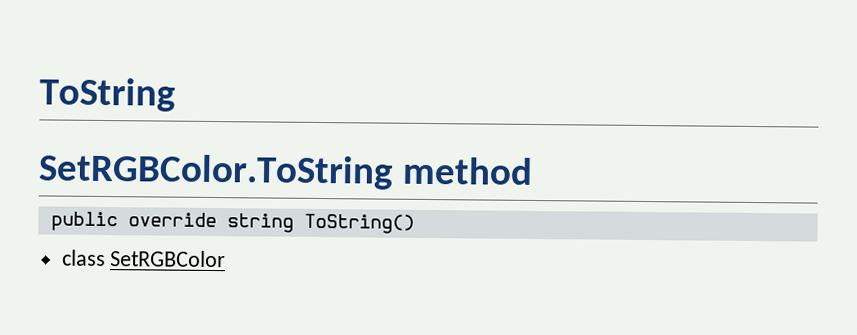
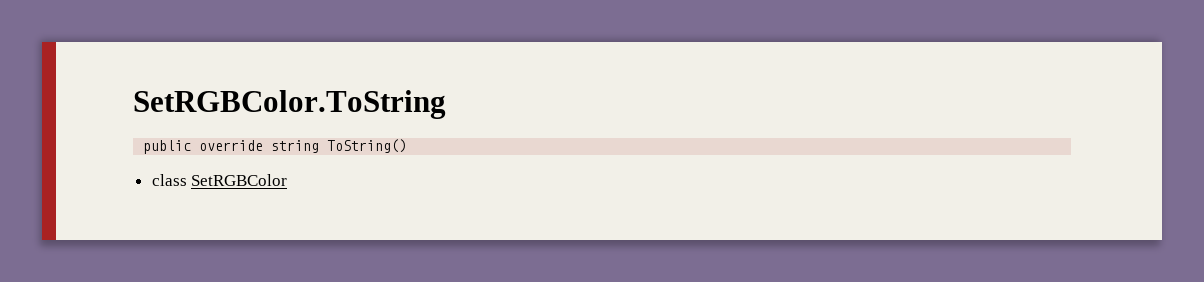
- ToString
- SetRGBColor.ToString method
+ SetRGBColor.ToString

